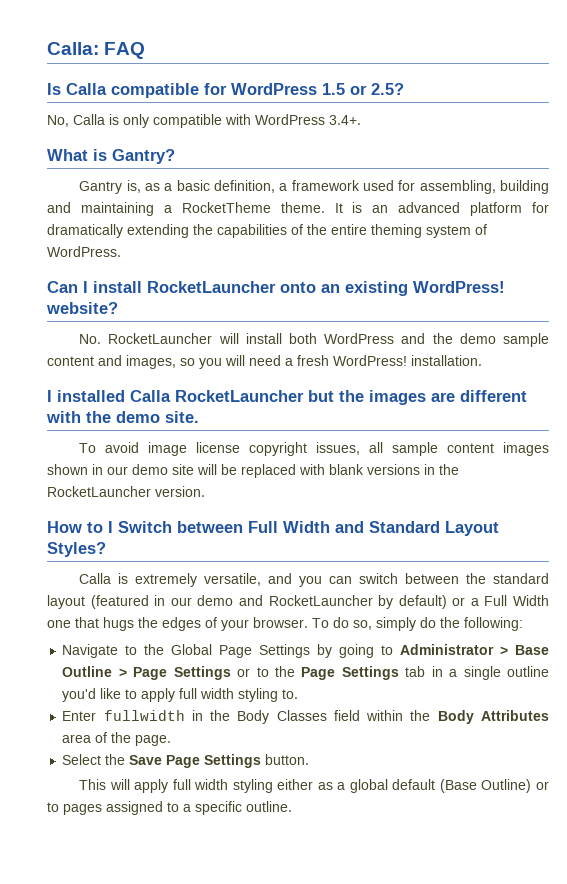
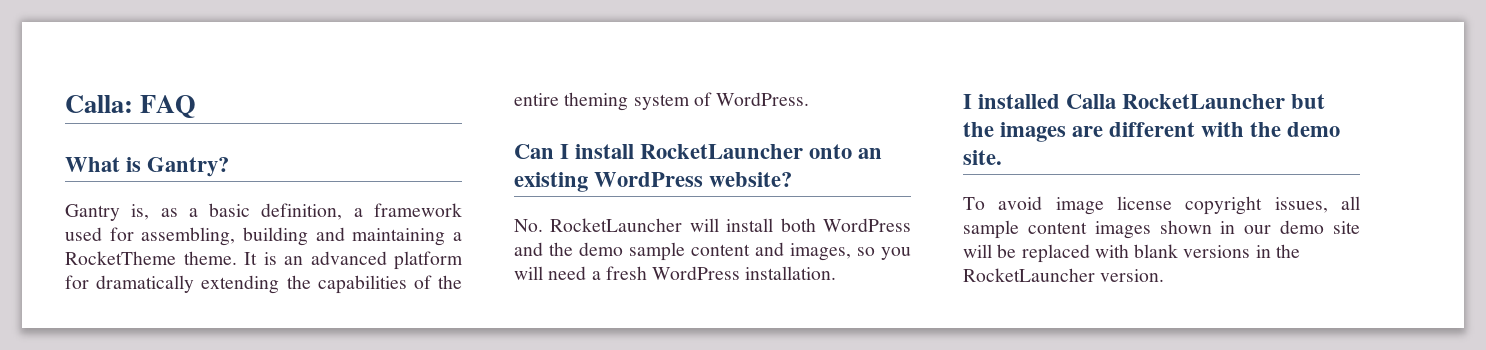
- Is Calla compatible for WordPress 1.5 or 2.5?
- No, Calla is only compatible with WordPress 3.4+.
- Can I install RocketLauncher onto an existing WordPress! website?
+ Can I install RocketLauncher onto an existing WordPress website?
- No. RocketLauncher will install both WordPress and the demo sample content and images, so you will need a fresh WordPress! installation.
+ No. RocketLauncher will install both WordPress and the demo sample content and images, so you will need a fresh WordPress installation.
- How to I Switch between Full Width and Standard Layout Styles?
- Calla is extremely versatile, and you can switch between the standard layout (featured in our demo and RocketLauncher by default) or a Full Width one that hugs the edges of your browser. To do so, simply do the following:
- Navigate to the Global Page Settings by going to Administrator > Base Outline > Page Settings or to the Page Settings tab in a single outline you'd like to apply full width styling to.
- Enter fullwidth in the Body Classes field within the Body Attributes area of the page.
- Select the Save Page Settings button.
- This will apply full width styling either as a global default (Base Outline) or to pages assigned to a specific outline.

